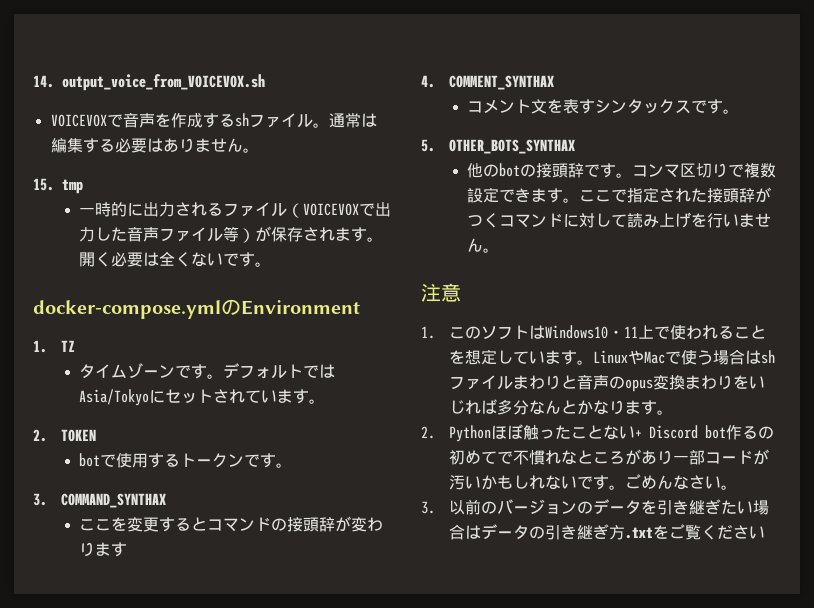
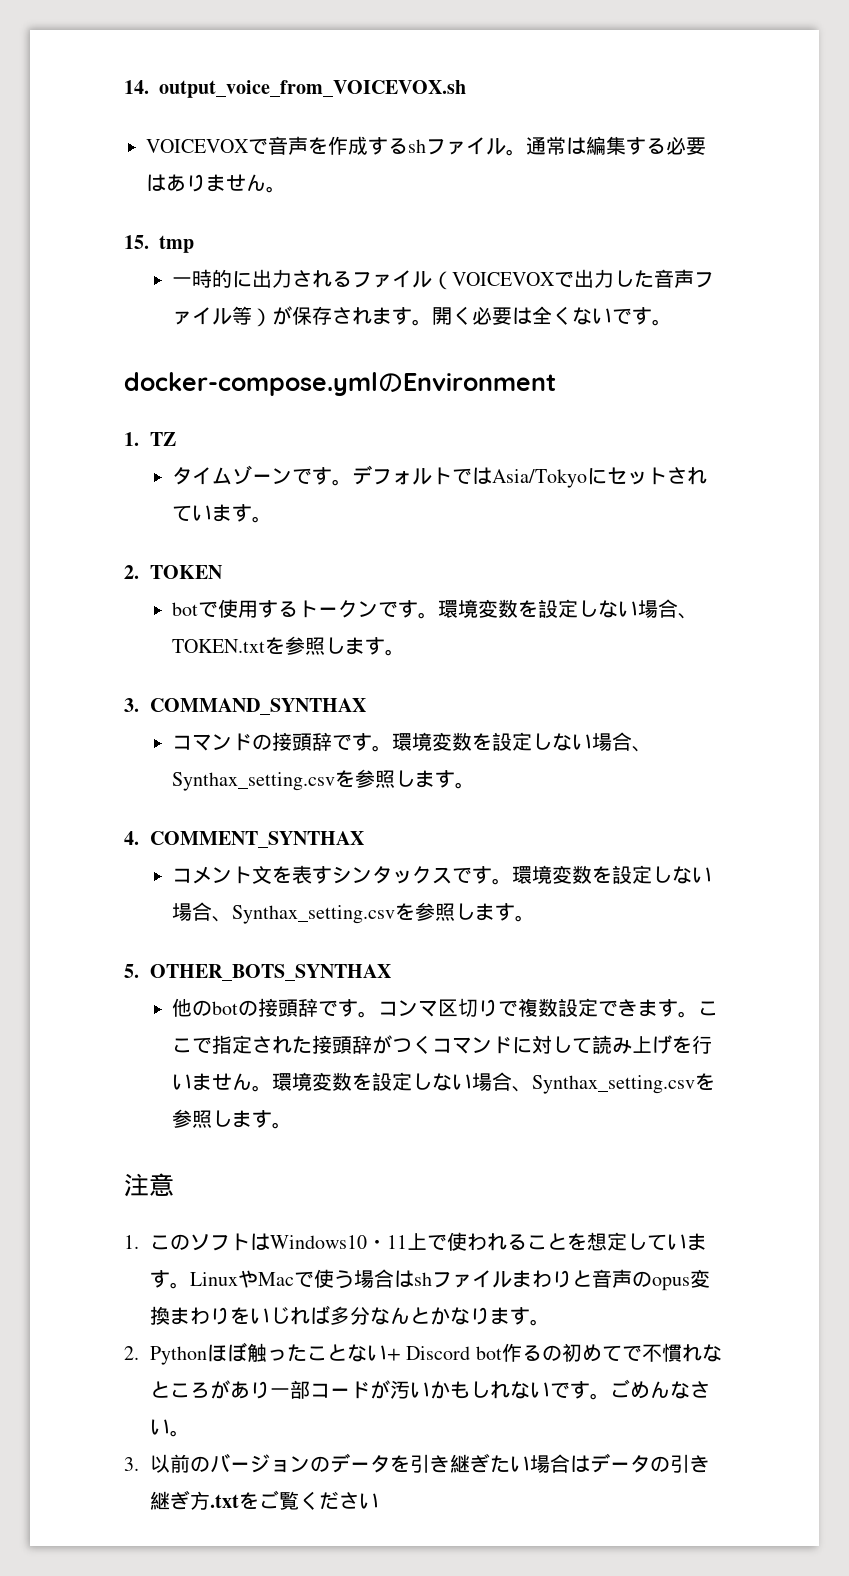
- botで使用するトークンです。
+ botで使用するトークンです。環境変数を設定しない場合、TOKEN.txtを参照します。
  3. COMMAND_SYNTHAX
- ここを変更するとコマンドの接頭辞が変わります
+ コマンドの接頭辞です。環境変数を設定しない場合、Synthax_setting.csvを参照します。
- コメント文を表すシンタックスです。
+ コメント文を表すシンタックスです。環境変数を設定しない場合、Synthax_setting.csvを参照します。
- ここで指定された接頭辞がつくコマンドに対して読み上げを行いません。
+ ここで指定された接頭辞がつくコマンドに対して読み上げを行いません。環境変数を設定しない場合、Synthax_setting.csvを参照します。

